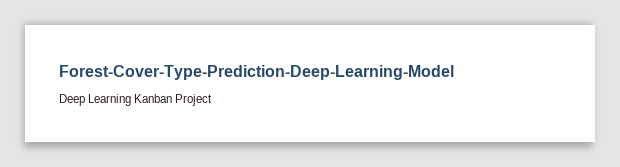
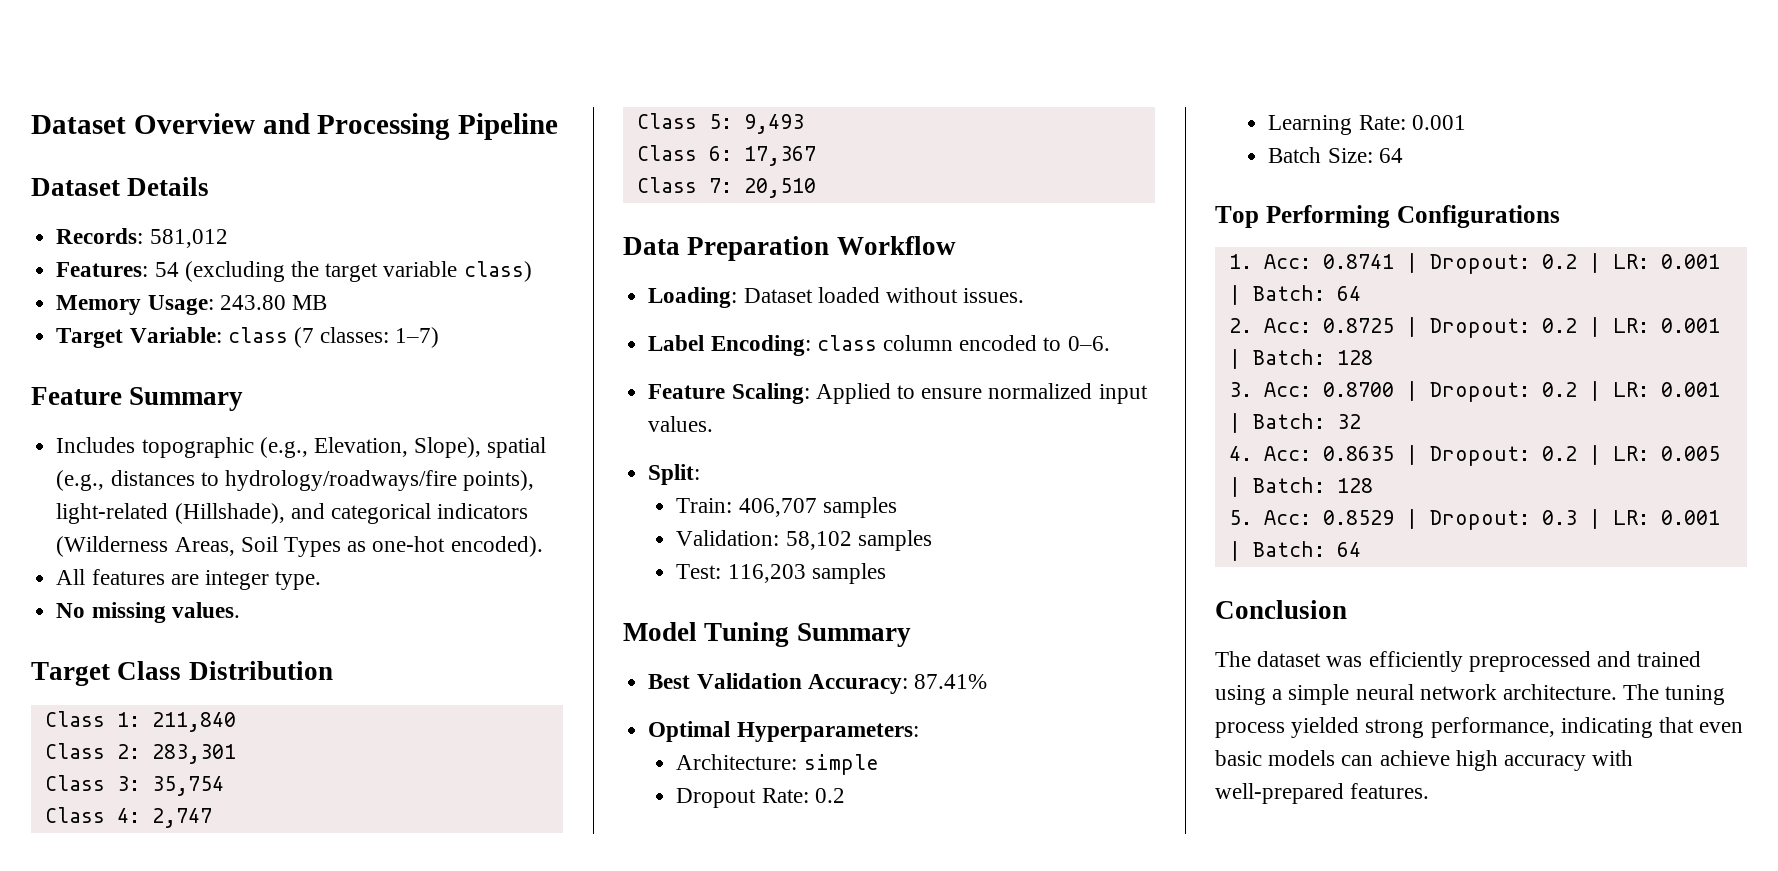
- Forest-Cover-Type-Prediction-Deep-Learning-Model
- Deep Learning Kanban Project
+ Dataset Overview and Processing Pipeline
+ Dataset Details
+ Records: 581,012
+ Features: 54 (excluding the target variable class)
+ Memory Usage: 243.80 MB
+ Target Variable: class (7 classes: 1–7)
+ Feature Summary
+ Includes topographic (e.g., Elevation, Slope), spatial (e.g., distances to hydrology/roadways/fire points), light-related (Hillshade), and categorical indicators (Wilderness Areas, Soil Types as one-hot encoded).
+ All features are integer type.
+ No missing values.
+ Target Class Distribution
+ Class 1: 211,840
+ Class 2: 283,301
+ Class 3: 35,754
+ Class 4: 2,747
+ Class 5: 9,493
+ Class 6: 17,367
+ Class 7: 20,510
+ Data Preparation Workflow
+ Loading: Dataset loaded without issues.
+ Label Encoding: class column encoded to 0–6.
+ Feature Scaling: Applied to ensure normalized input values.
+ Split:
+ Train: 406,707 samples
+ Validation: 58,102 samples
+ Test: 116,203 samples
+ Model Tuning Summary
+ Best Validation Accuracy: 87.41%
+ Optimal Hyperparameters:
+ Architecture: simple
+ Dropout Rate: 0.2
+ Learning Rate: 0.001
+ Batch Size: 64
+ Top Performing Configurations
+ 1. Acc: 0.8741 | Dropout: 0.2 | LR: 0.001 | Batch: 64
+ 2. Acc: 0.8725 | Dropout: 0.2 | LR: 0.001 | Batch: 128
+ 3. Acc: 0.8700 | Dropout: 0.2 | LR: 0.001 | Batch: 32
+ 4. Acc: 0.8635 | Dropout: 0.2 | LR: 0.005 | Batch: 128
+ 5. Acc: 0.8529 | Dropout: 0.3 | LR: 0.001 | Batch: 64
+ Conclusion
+ The dataset was efficiently preprocessed and trained using a simple neural network architecture. The tuning process yielded strong performance, indicating that even basic models can achieve high accuracy with well-prepared features.

